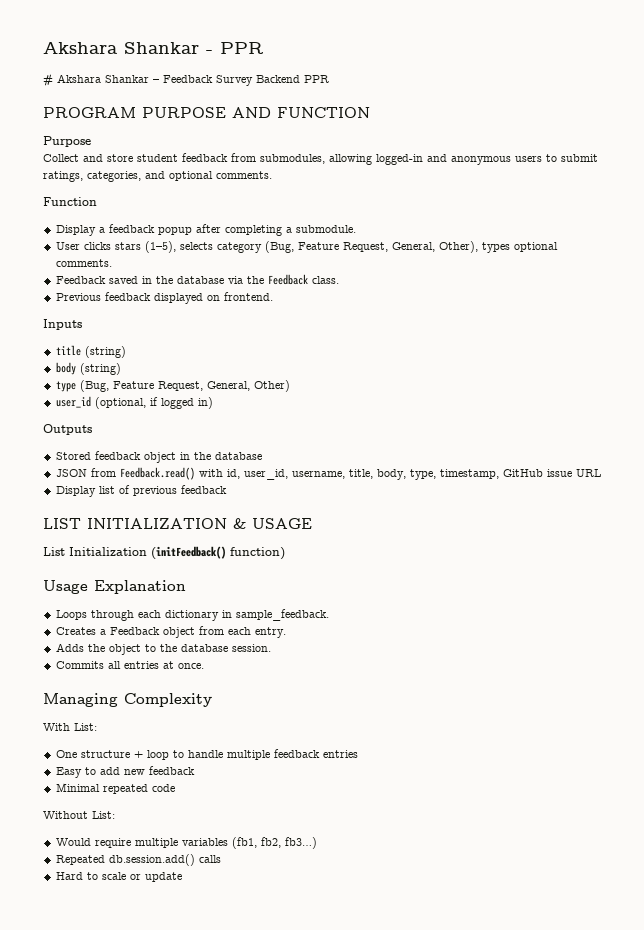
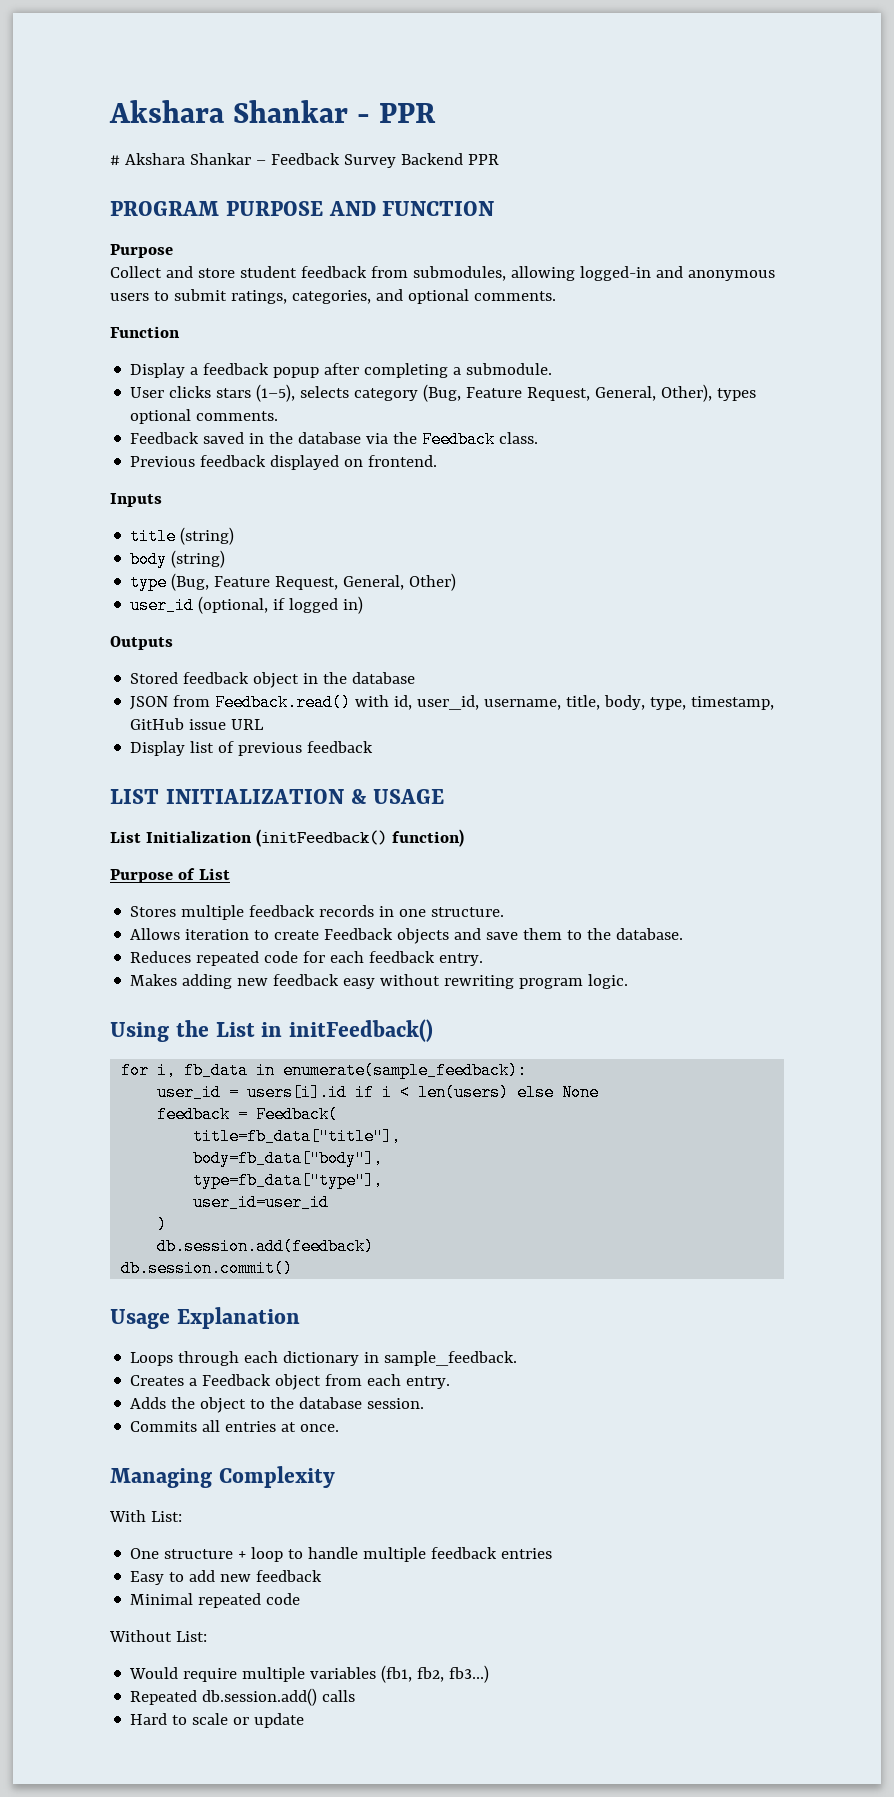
+ Purpose of List
+ Stores multiple feedback records in one structure.
+ Allows iteration to create Feedback objects and save them to the database.
+ Reduces repeated code for each feedback entry.
+ Makes adding new feedback easy without rewriting program logic.
+ Using the List in initFeedback()
+ for i, fb_data in enumerate(sample_feedback):
+ user_id = users[i].id if i < len(users) else None
+ feedback = Feedback(
+ title=fb_data["title"],
+ body=fb_data["body"],
+ type=fb_data["type"],
+ user_id=user_id
+ )
+ db.session.add(feedback)
+ db.session.commit()

